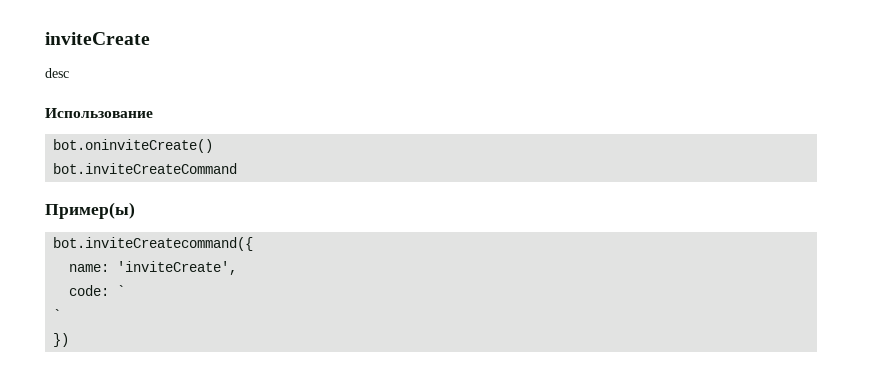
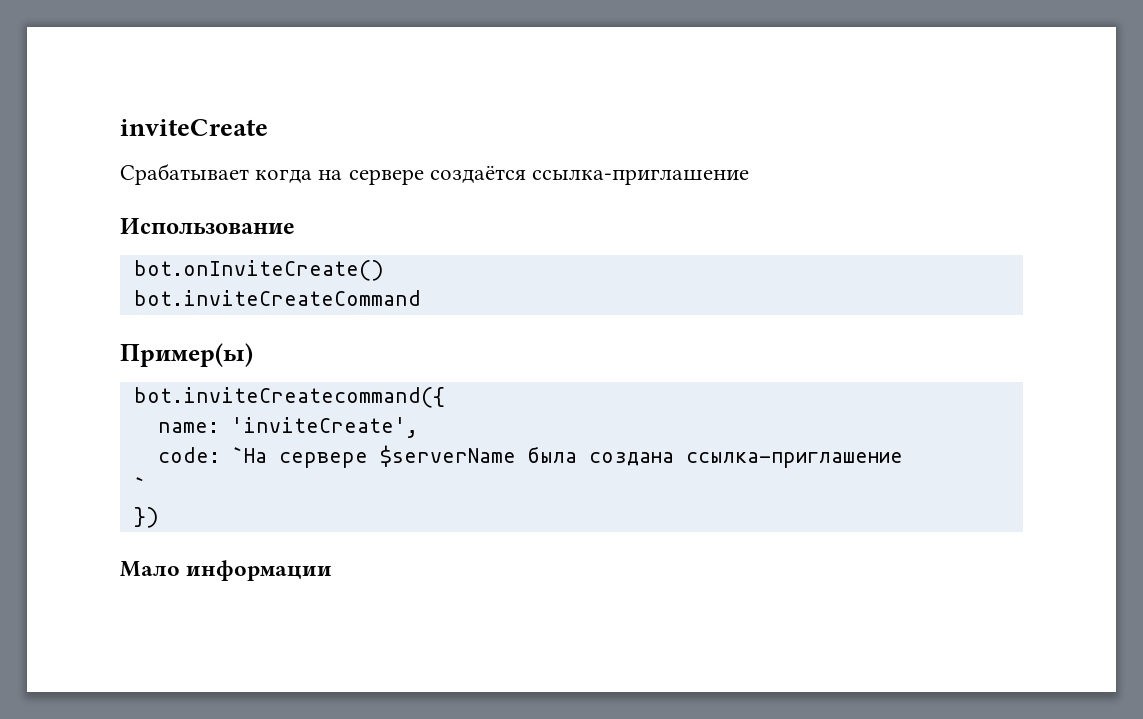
- desc
+ Срабатывает когда на сервере создаётся ссылка-приглашение
- bot.oninviteCreate()
+ bot.onInviteCreate()
- code: `
+ code: `На сервере $serverName была создана ссылка-приглашение
+ Мало информации

